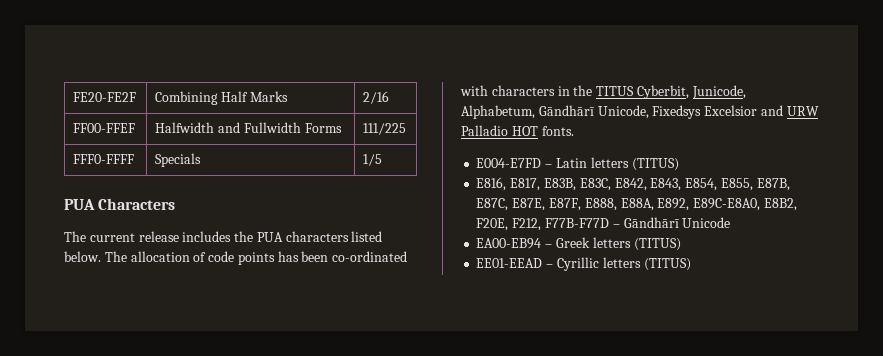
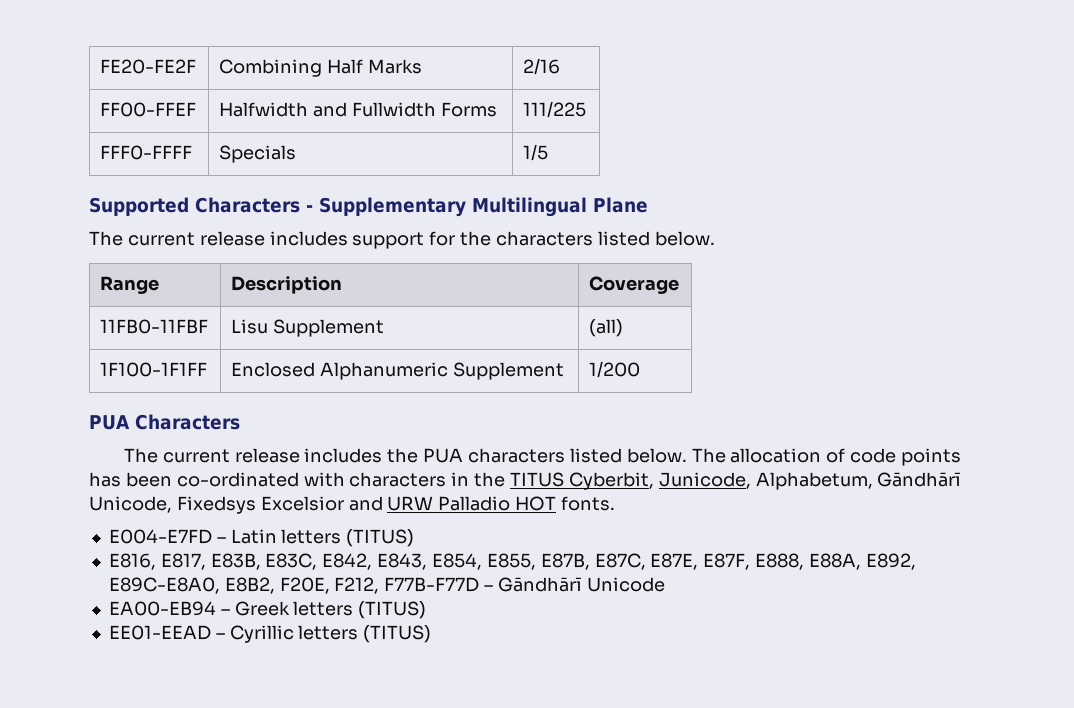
+ Supported Characters - Supplementary Multilingual Plane
+ The current release includes support for the characters listed below.
+ Range | Description | Coverage
+ 11FB0-11FBF | Lisu Supplement | (all)
+ 1F100-1F1FF | Enclosed Alphanumeric Supplement | 1/200

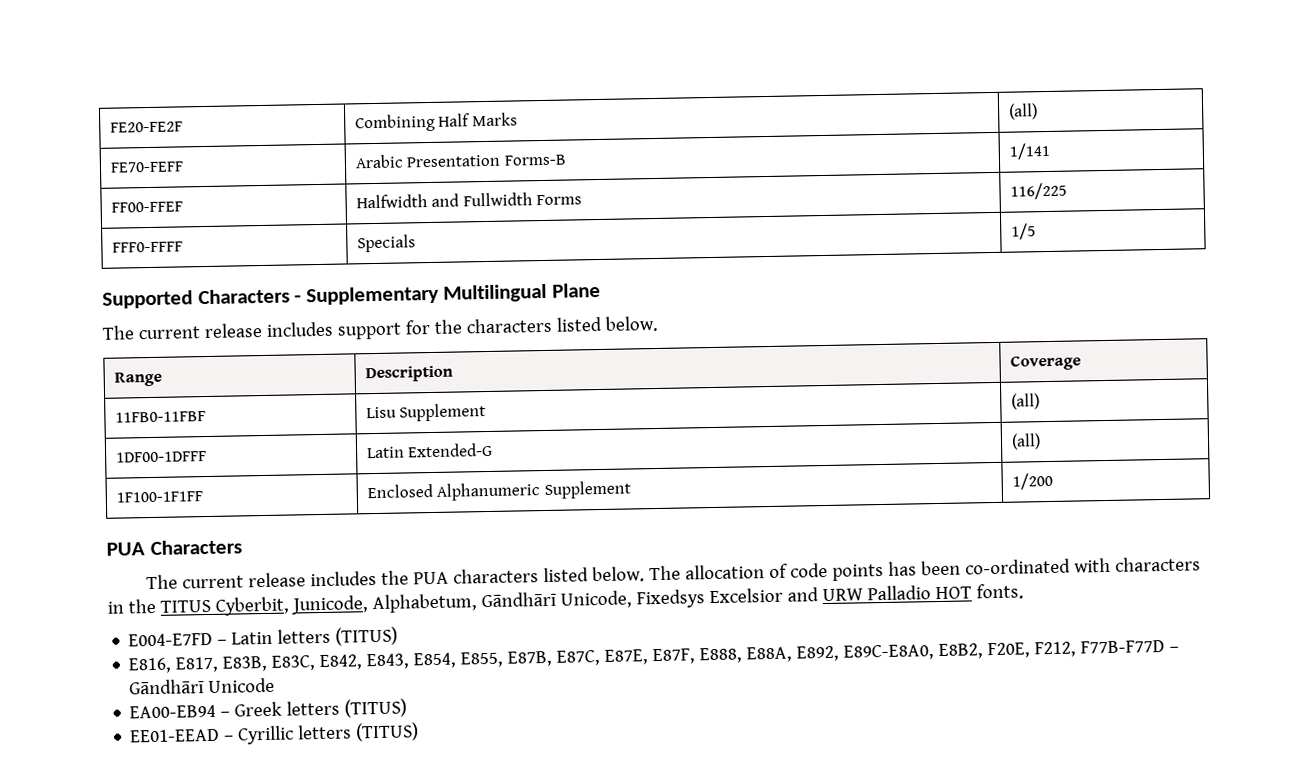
- FE20-FE2F | Combining Half Marks | 2/16
+ FE20-FE2F | Combining Half Marks | (all)
+ FE70-FEFF | Arabic Presentation Forms-B | 1/141
- FF00-FFEF | Halfwidth and Fullwidth Forms | 111/225
+ FF00-FFEF | Halfwidth and Fullwidth Forms | 116/225
+ 1DF00-1DFFF | Latin Extended-G | (all)

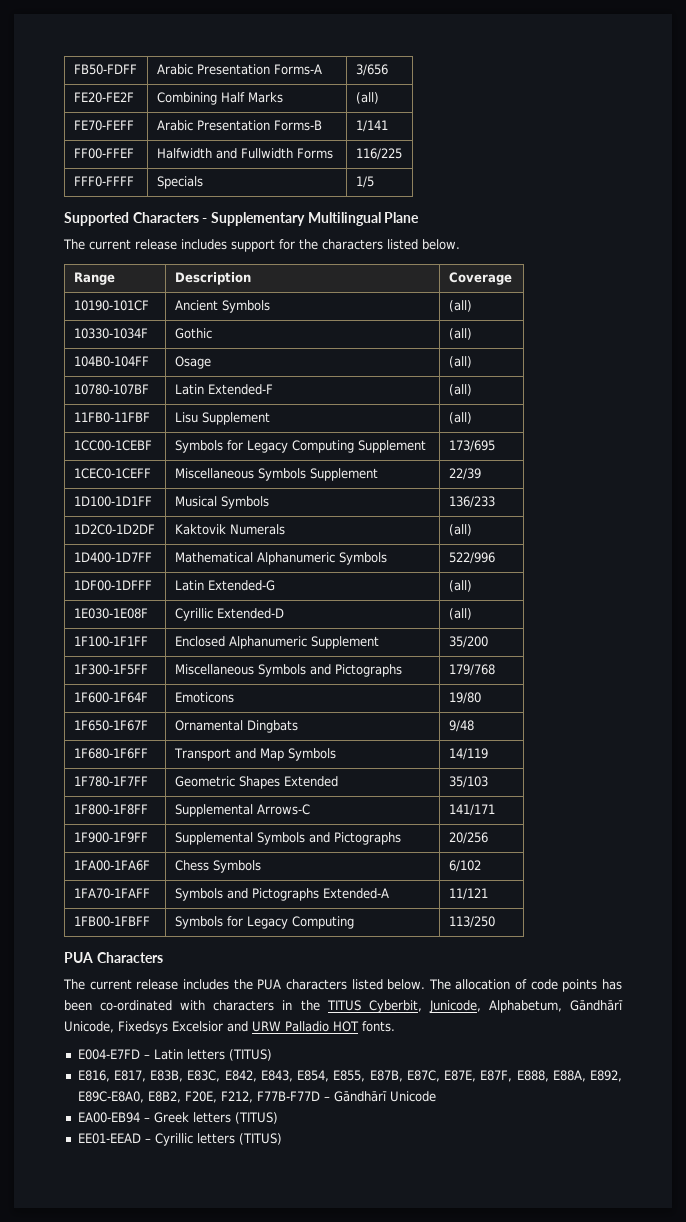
+ FB50-FDFF | Arabic Presentation Forms-A | 3/656
+ 10190-101CF | Ancient Symbols | (all)
+ 10330-1034F | Gothic | (all)
+ 104B0-104FF | Osage | (all)
+ 10780-107BF | Latin Extended-F | (all)
  11FB0-11FBF | Lisu Supplement | (all)
+ 1CC00-1CEBF | Symbols for Legacy Computing Supplement | 173/695
+ 1CEC0-1CEFF | Miscellaneous Symbols Supplement | 22/39
+ 1D100-1D1FF | Musical Symbols | 136/233
+ 1D2C0-1D2DF | Kaktovik Numerals | (all)
+ 1D400-1D7FF | Mathematical Alphanumeric Symbols | 522/996
+ 1E030-1E08F | Cyrillic Extended-D | (all)
- 1F100-1F1FF | Enclosed Alphanumeric Supplement | 1/200
+ 1F100-1F1FF | Enclosed Alphanumeric Supplement | 35/200
+ 1F300-1F5FF | Miscellaneous Symbols and Pictographs | 179/768
+ 1F600-1F64F | Emoticons | 19/80
+ 1F650-1F67F | Ornamental Dingbats | 9/48
+ 1F680-1F6FF | Transport and Map Symbols | 14/119
+ 1F780-1F7FF | Geometric Shapes Extended | 35/103
+ 1F800-1F8FF | Supplemental Arrows-C | 141/171
+ 1F900-1F9FF | Supplemental Symbols and Pictographs | 20/256
+ 1FA00-1FA6F | Chess Symbols | 6/102
+ 1FA70-1FAFF | Symbols and Pictographs Extended-A | 11/121
+ 1FB00-1FBFF | Symbols for Legacy Computing | 113/250

